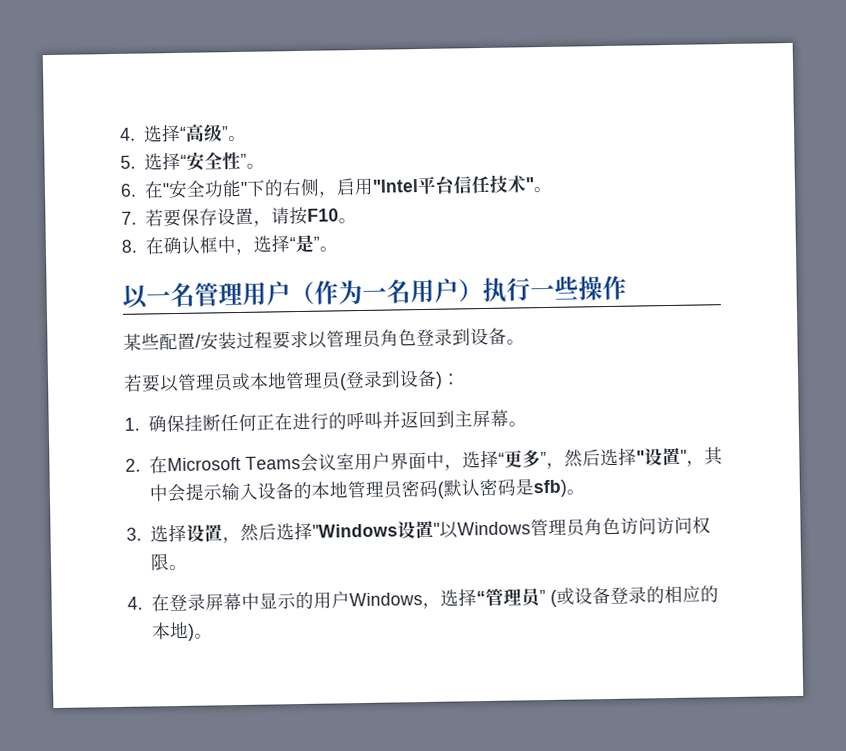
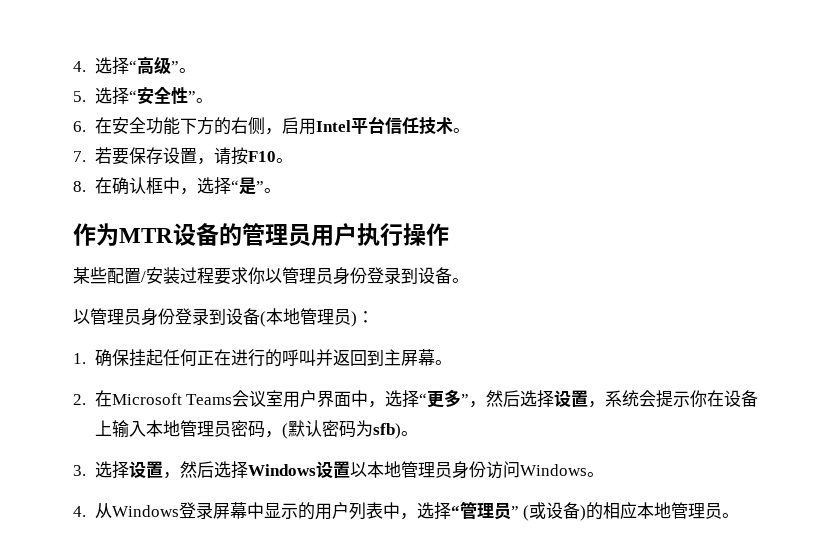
- 6.在"安全功能"下的右侧，启用"Intel平台信任技术"。
+ 6.在安全功能下方的右侧，启用Intel平台信任技术。
- 以一名管理用户（作为一名用户）执行一些操作
+ 作为MTR设备的管理员用户执行操作
- 某些配置/安装过程要求以管理员角色登录到设备。
+ 某些配置/安装过程要求你以管理员身份登录到设备。
- 若要以管理员或本地管理员(登录到设备)：
+ 以管理员身份登录到设备(本地管理员)：
- 1.确保挂断任何正在进行的呼叫并返回到主屏幕。
+ 1.确保挂起任何正在进行的呼叫并返回到主屏幕。
- 2.在Microsoft Teams会议室用户界面中，选择“更多”，然后选择"设置"，其中会提示输入设备的本地管理员密码(默认密码是sfb)。
+ 2.在Microsoft Teams会议室用户界面中，选择“更多”，然后选择设置，系统会提示你在设备上输入本地管理员密码，(默认密码为sfb)。
- 3.选择设置，然后选择"Windows设置"以Windows管理员角色访问访问权限。
+ 3.选择设置，然后选择Windows设置以本地管理员身份访问Windows。
- 4.在登录屏幕中显示的用户Windows，选择“管理员” (或设备登录的相应的本地)。
+ 4.从Windows登录屏幕中显示的用户列表中，选择“管理员” (或设备)的相应本地管理员。

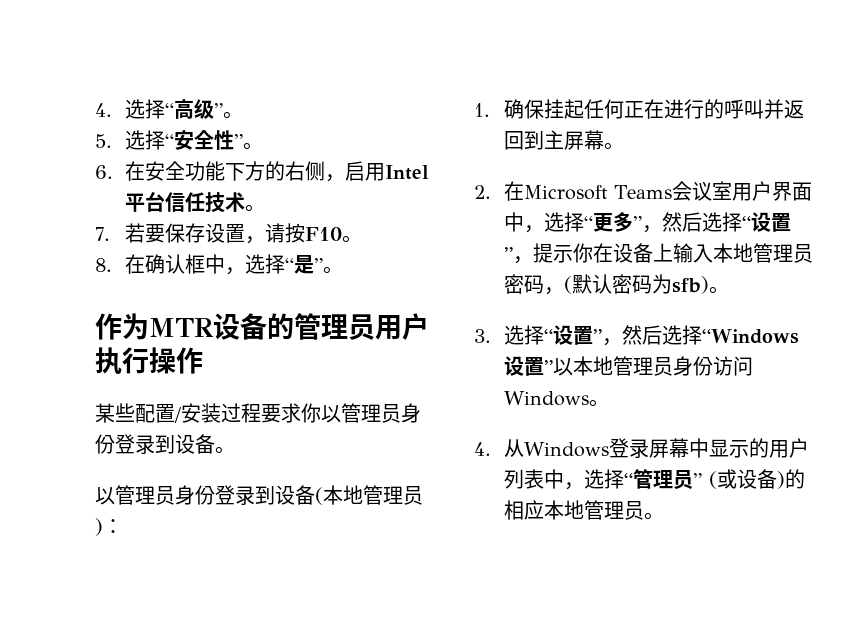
- 2.在Microsoft Teams会议室用户界面中，选择“更多”，然后选择设置，系统会提示你在设备上输入本地管理员密码，(默认密码为sfb)。
+ 2.在Microsoft Teams会议室用户界面中，选择“更多”，然后选择“设置”，提示你在设备上输入本地管理员密码，(默认密码为sfb)。
- 3.选择设置，然后选择Windows设置以本地管理员身份访问Windows。
+ 3.选择“设置”，然后选择“Windows设置”以本地管理员身份访问Windows。

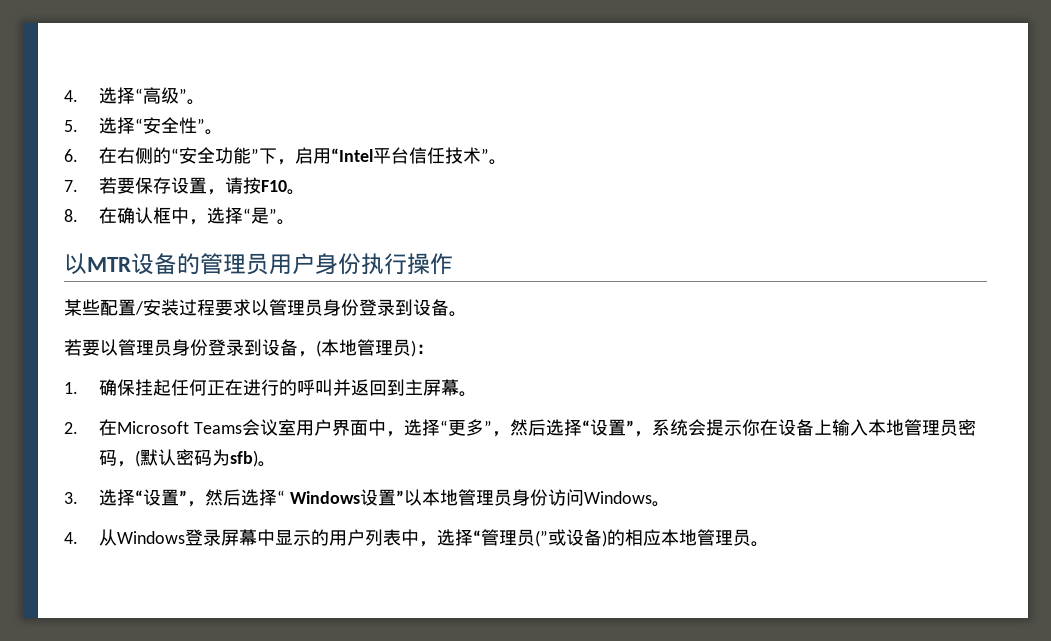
- 6.在安全功能下方的右侧，启用Intel平台信任技术。
+ 6.在右侧的“安全功能”下，启用“Intel平台信任技术”。
- 作为MTR设备的管理员用户执行操作
+ 以MTR设备的管理员用户身份执行操作
- 某些配置/安装过程要求你以管理员身份登录到设备。
+ 某些配置/安装过程要求以管理员身份登录到设备。
- 以管理员身份登录到设备(本地管理员)：
+ 若要以管理员身份登录到设备，(本地管理员)：
- 2.在Microsoft Teams会议室用户界面中，选择“更多”，然后选择“设置”，提示你在设备上输入本地管理员密码，(默认密码为sfb)。
+ 2.在Microsoft Teams会议室用户界面中，选择“更多”，然后选择“设置”，系统会提示你在设备上输入本地管理员密码，(默认密码为sfb)。
- 3.选择“设置”，然后选择“Windows设置”以本地管理员身份访问Windows。
+ 3.选择“设置”，然后选择“ Windows设置”以本地管理员身份访问Windows。
- 4.从Windows登录屏幕中显示的用户列表中，选择“管理员” (或设备)的相应本地管理员。
+ 4.从Windows登录屏幕中显示的用户列表中，选择“管理员(”或设备)的相应本地管理员。

